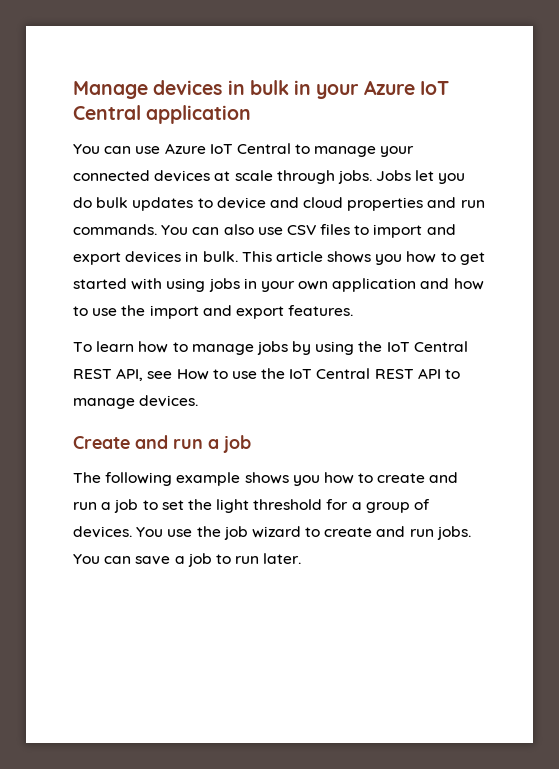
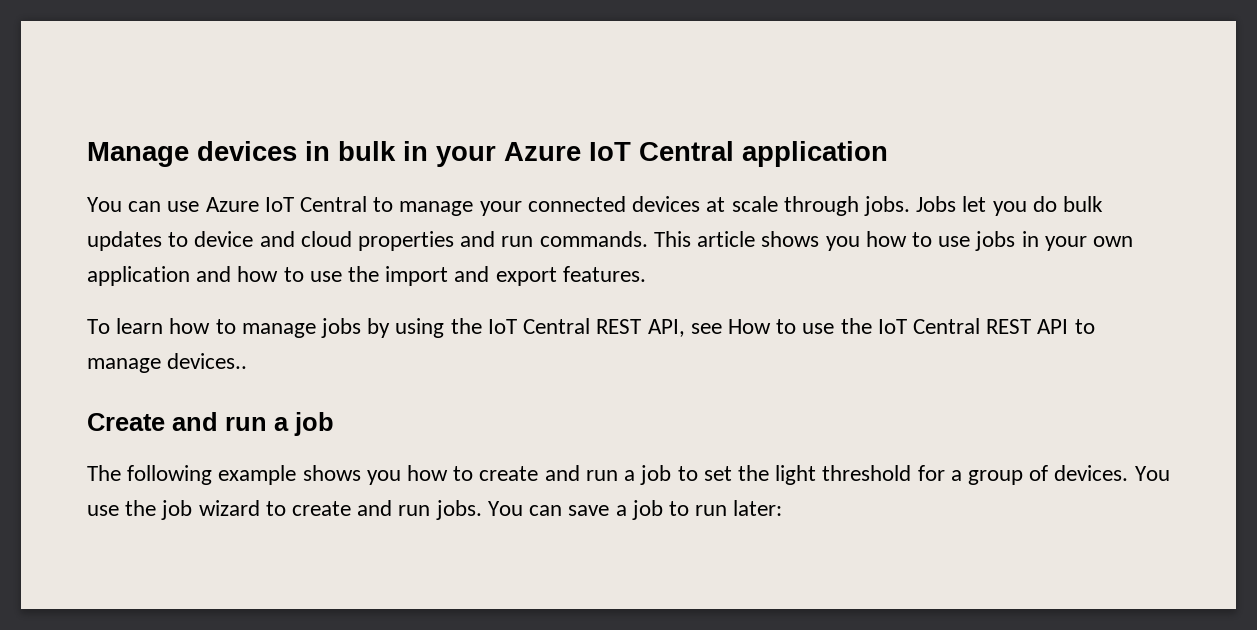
- You can also use CSV files to import and export devices in bulk.
- This article shows you how to get started with using jobs in your own application and how to use the import and export features.
+ This article shows you how to use jobs in your own application and how to use the import and export features.
- To learn how to manage jobs by using the IoT Central REST API, see How to use the IoT Central REST API to manage devices.
+ To learn how to manage jobs by using the IoT Central REST API, see How to use the IoT Central REST API to manage devices..
- You can save a job to run later.
+ You can save a job to run later:

